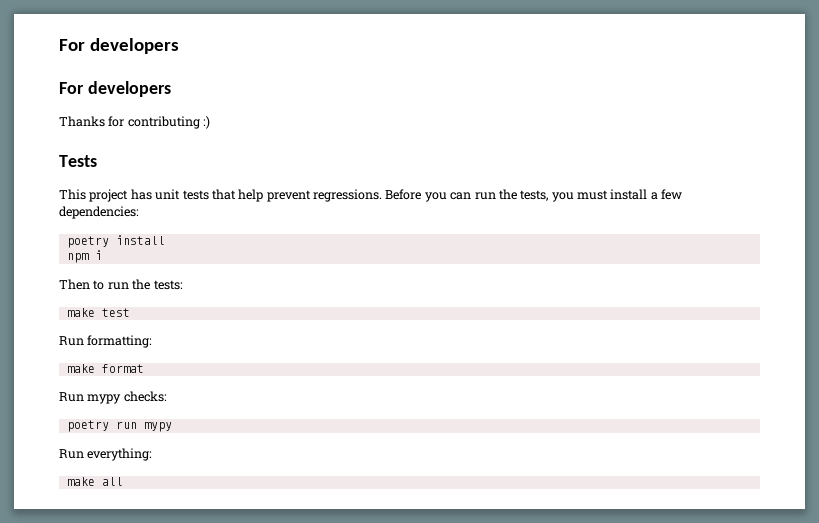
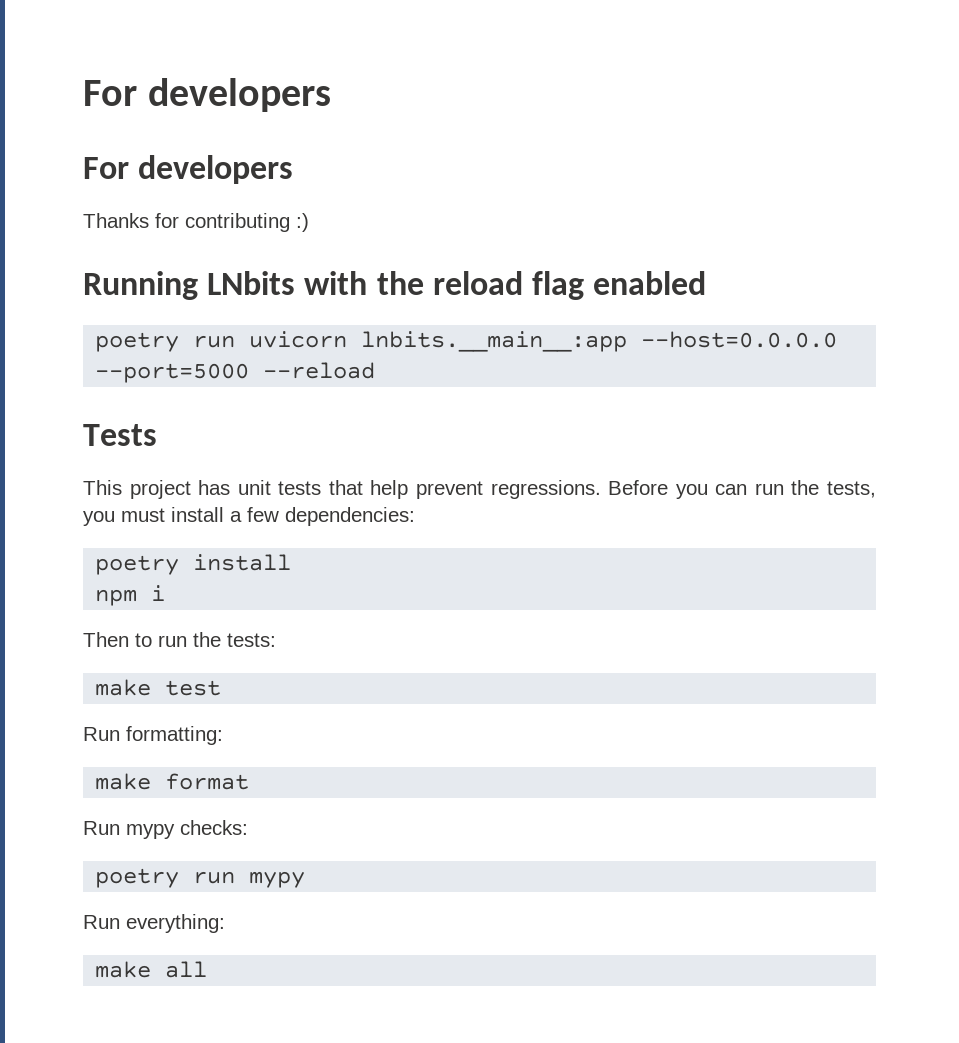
+ Running LNbits with the reload flag enabled
+ poetry run uvicorn lnbits.__main__:app --host=0.0.0.0 --port=5000 --reload

